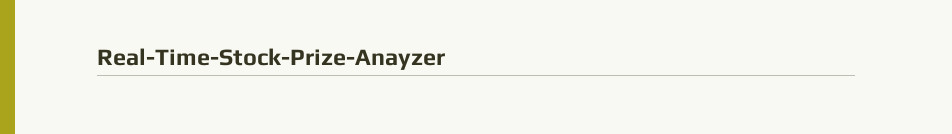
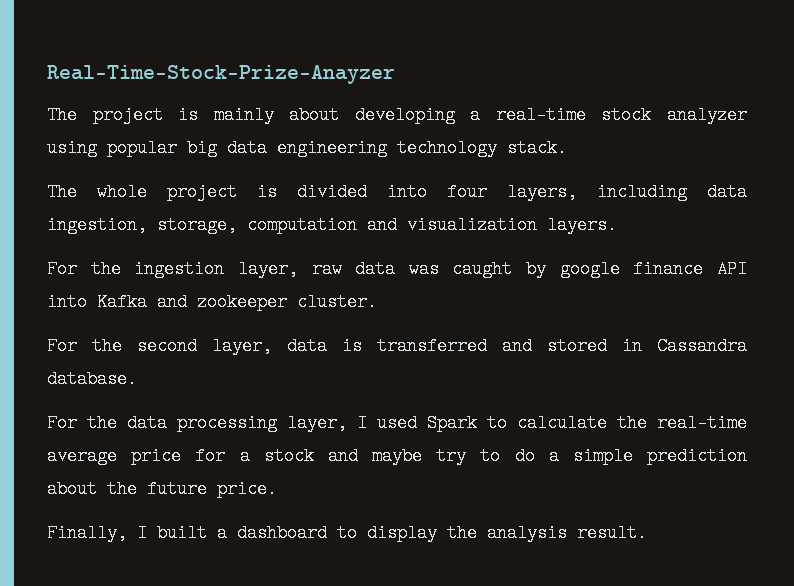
+ The project is mainly about developing a real-time stock analyzer using popular big data engineering technology stack.
+ The whole project is divided into four layers, including data ingestion, storage, computation and visualization layers.
+ For the ingestion layer, raw data was caught by google finance API into Kafka and zookeeper cluster.
+ For the second layer, data is transferred and stored in Cassandra database.
+ For the data processing layer, I used Spark to calculate the real-time average price for a stock and maybe try to do a simple prediction about the future price.
+ Finally, I built a dashboard to display the analysis result.

